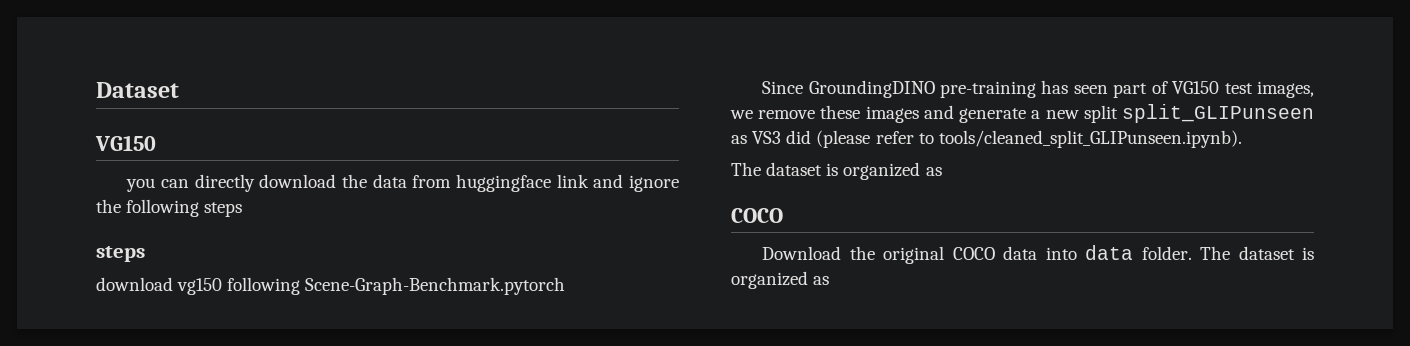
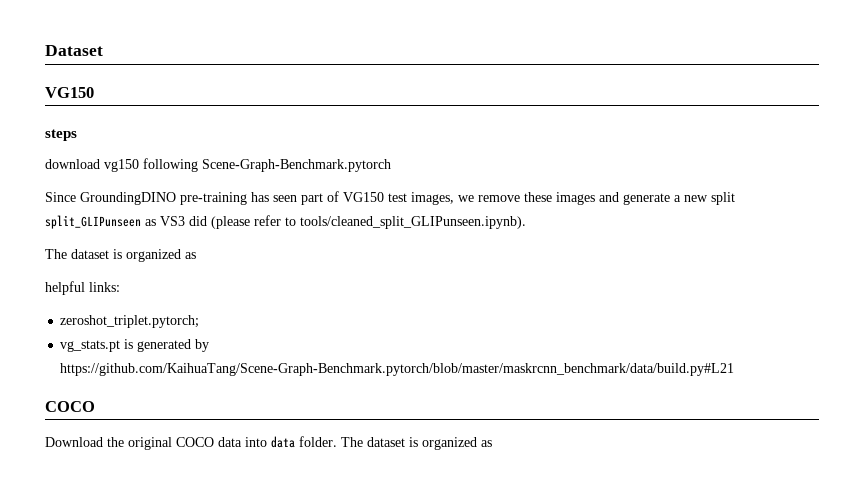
- you can directly download the data from huggingface link and ignore the following steps
+ helpful links:
+ zeroshot_triplet.pytorch;
+ vg_stats.pt is generated by https://github.com/KaihuaTang/Scene-Graph-Benchmark.pytorch/blob/master/maskrcnn_benchmark/data/build.py#L21

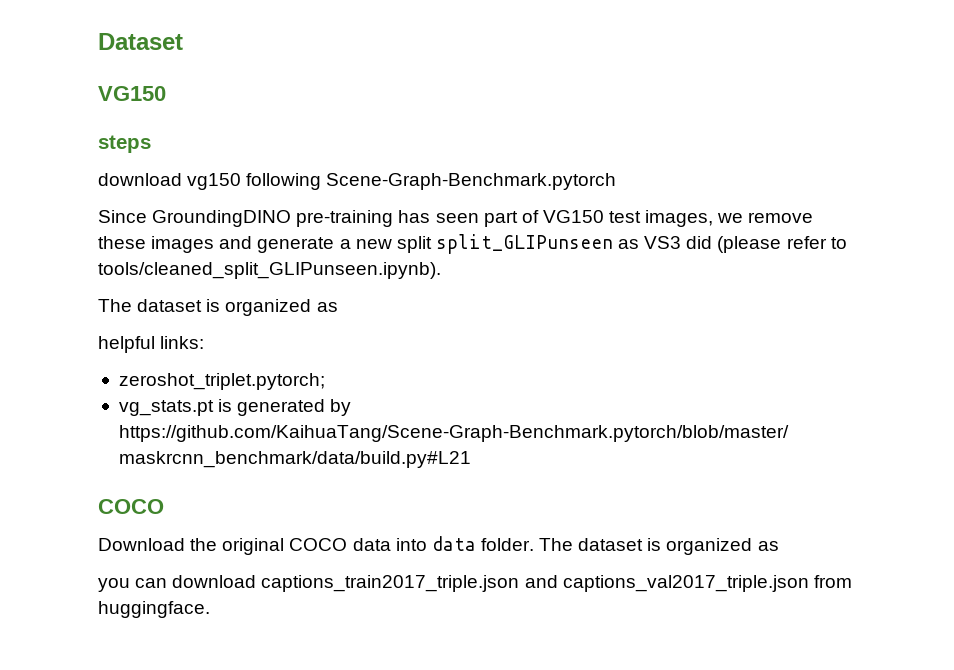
+ you can download captions_train2017_triple.json and captions_val2017_triple.json from huggingface.

